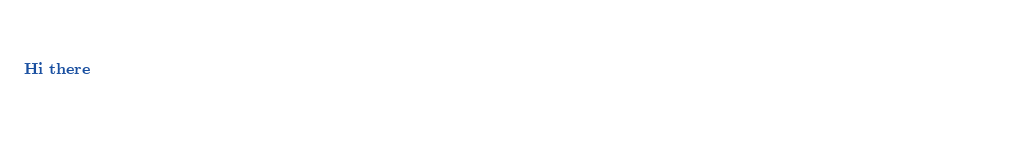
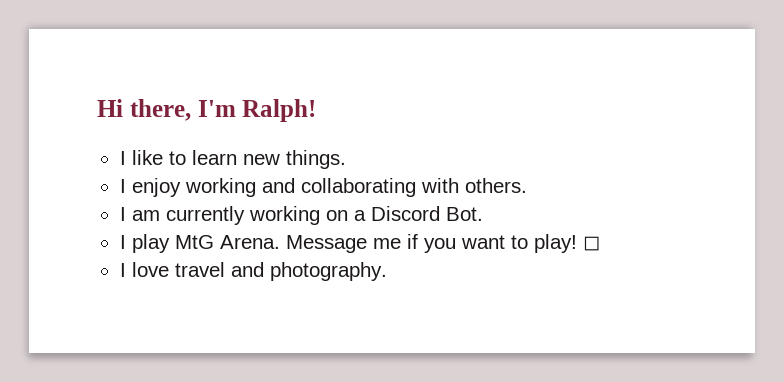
- Hi there
+ Hi there, I'm Ralph!
+ I like to learn new things.
+ I enjoy working and collaborating with others.
+ I am currently working on a Discord Bot.
+ I play MtG Arena. Message me if you want to play! ◻
+ I love travel and photography.

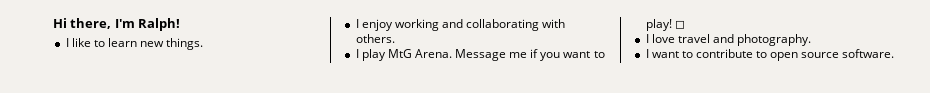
- I am currently working on a Discord Bot.
+ I want to contribute to open source software.

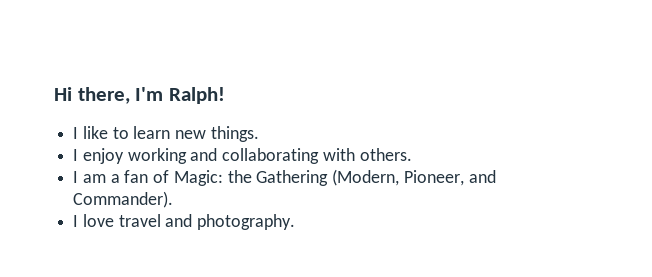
- I play MtG Arena. Message me if you want to play! ◻
+ I am a fan of Magic: the Gathering (Modern, Pioneer, and Commander).
- I want to contribute to open source software.

